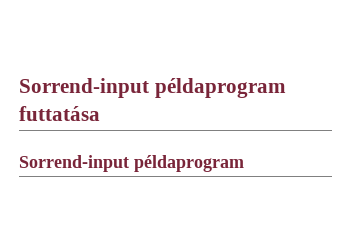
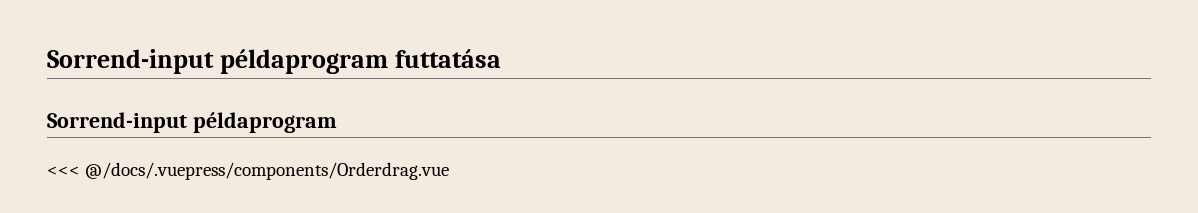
+ <<< @/docs/.vuepress/components/Orderdrag.vue

